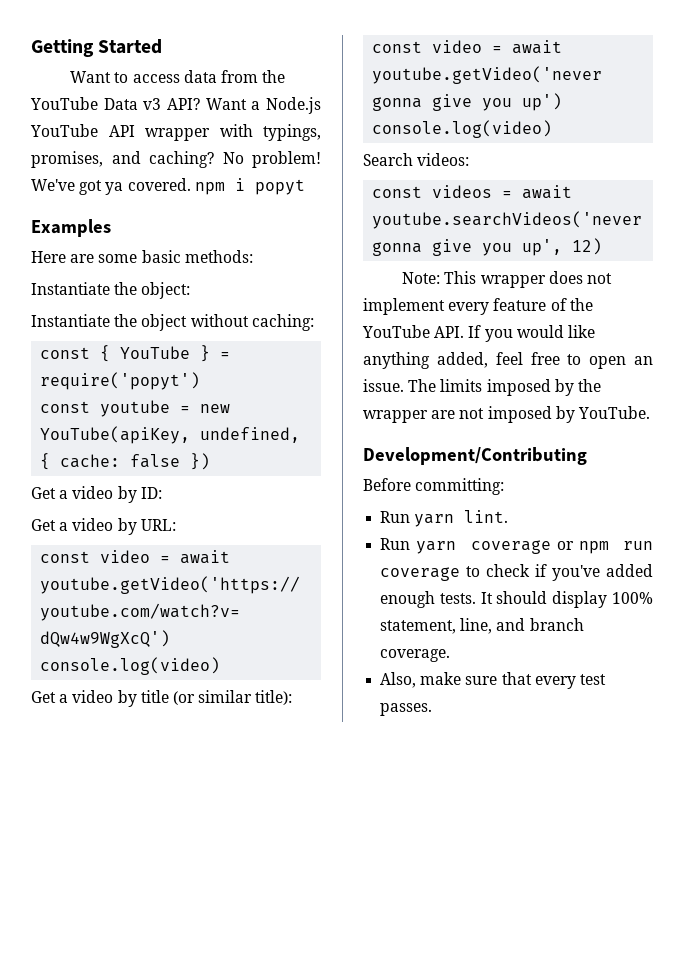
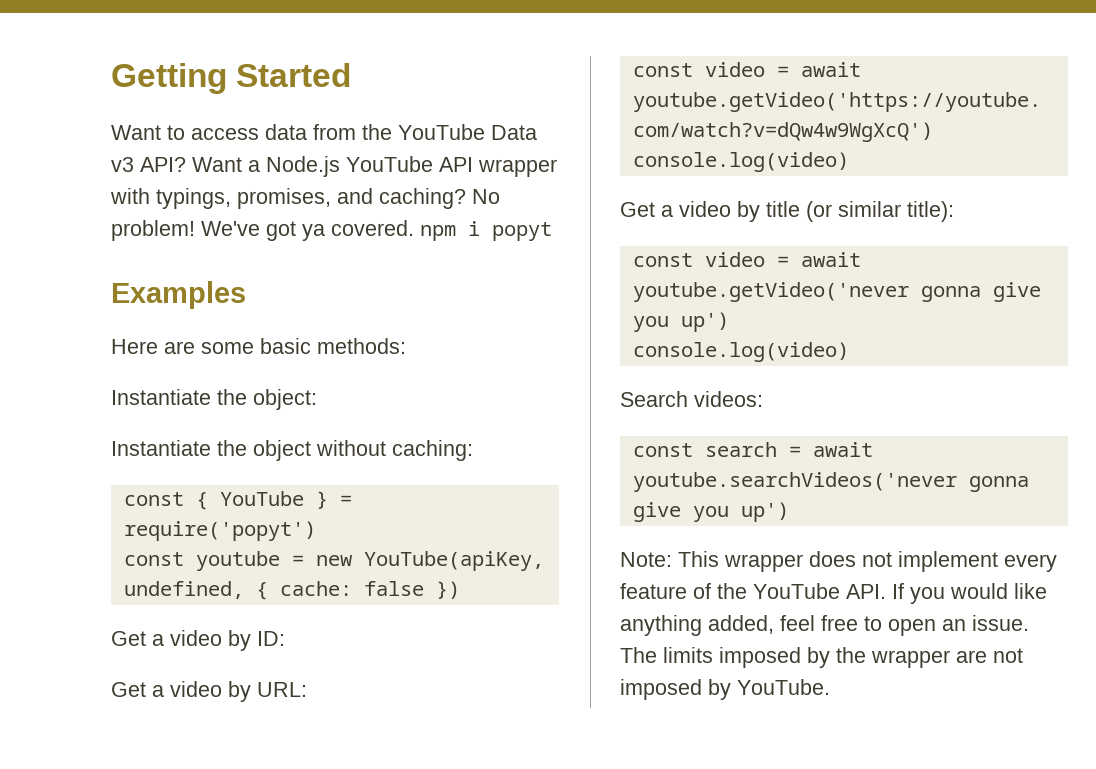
- const videos = await youtube.searchVideos('never gonna give you up', 12)
+ const search = await youtube.searchVideos('never gonna give you up')
- Development/Contributing
- Before committing:
- Run yarn lint.
- Run yarn coverage or npm run coverage to check if you've added enough tests. It should display 100% statement, line, and branch coverage.
- Also, make sure that every test passes.

